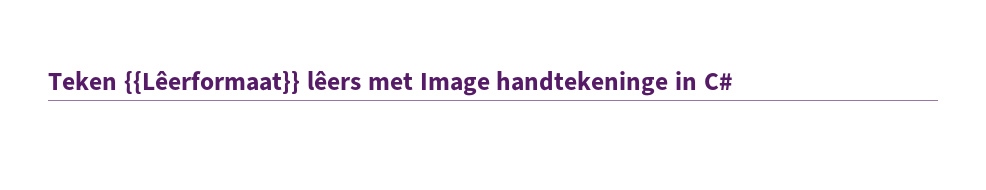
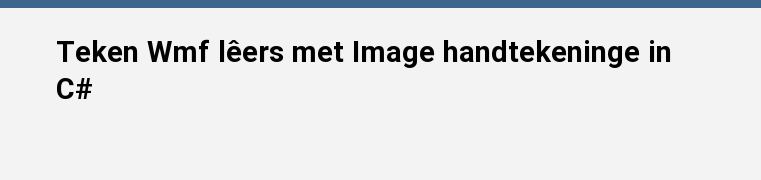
- Teken {{Lêerformaat}} lêers met Image handtekeninge in C#
+ Teken Wmf lêers met Image handtekeninge in C#

